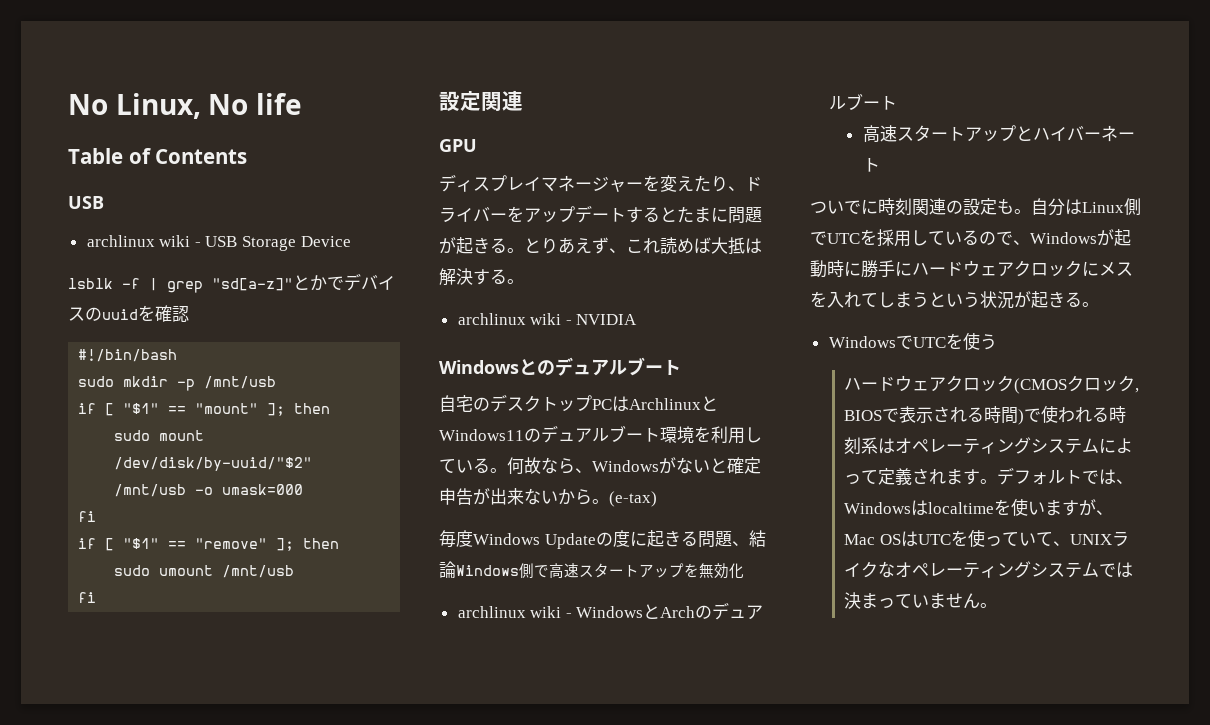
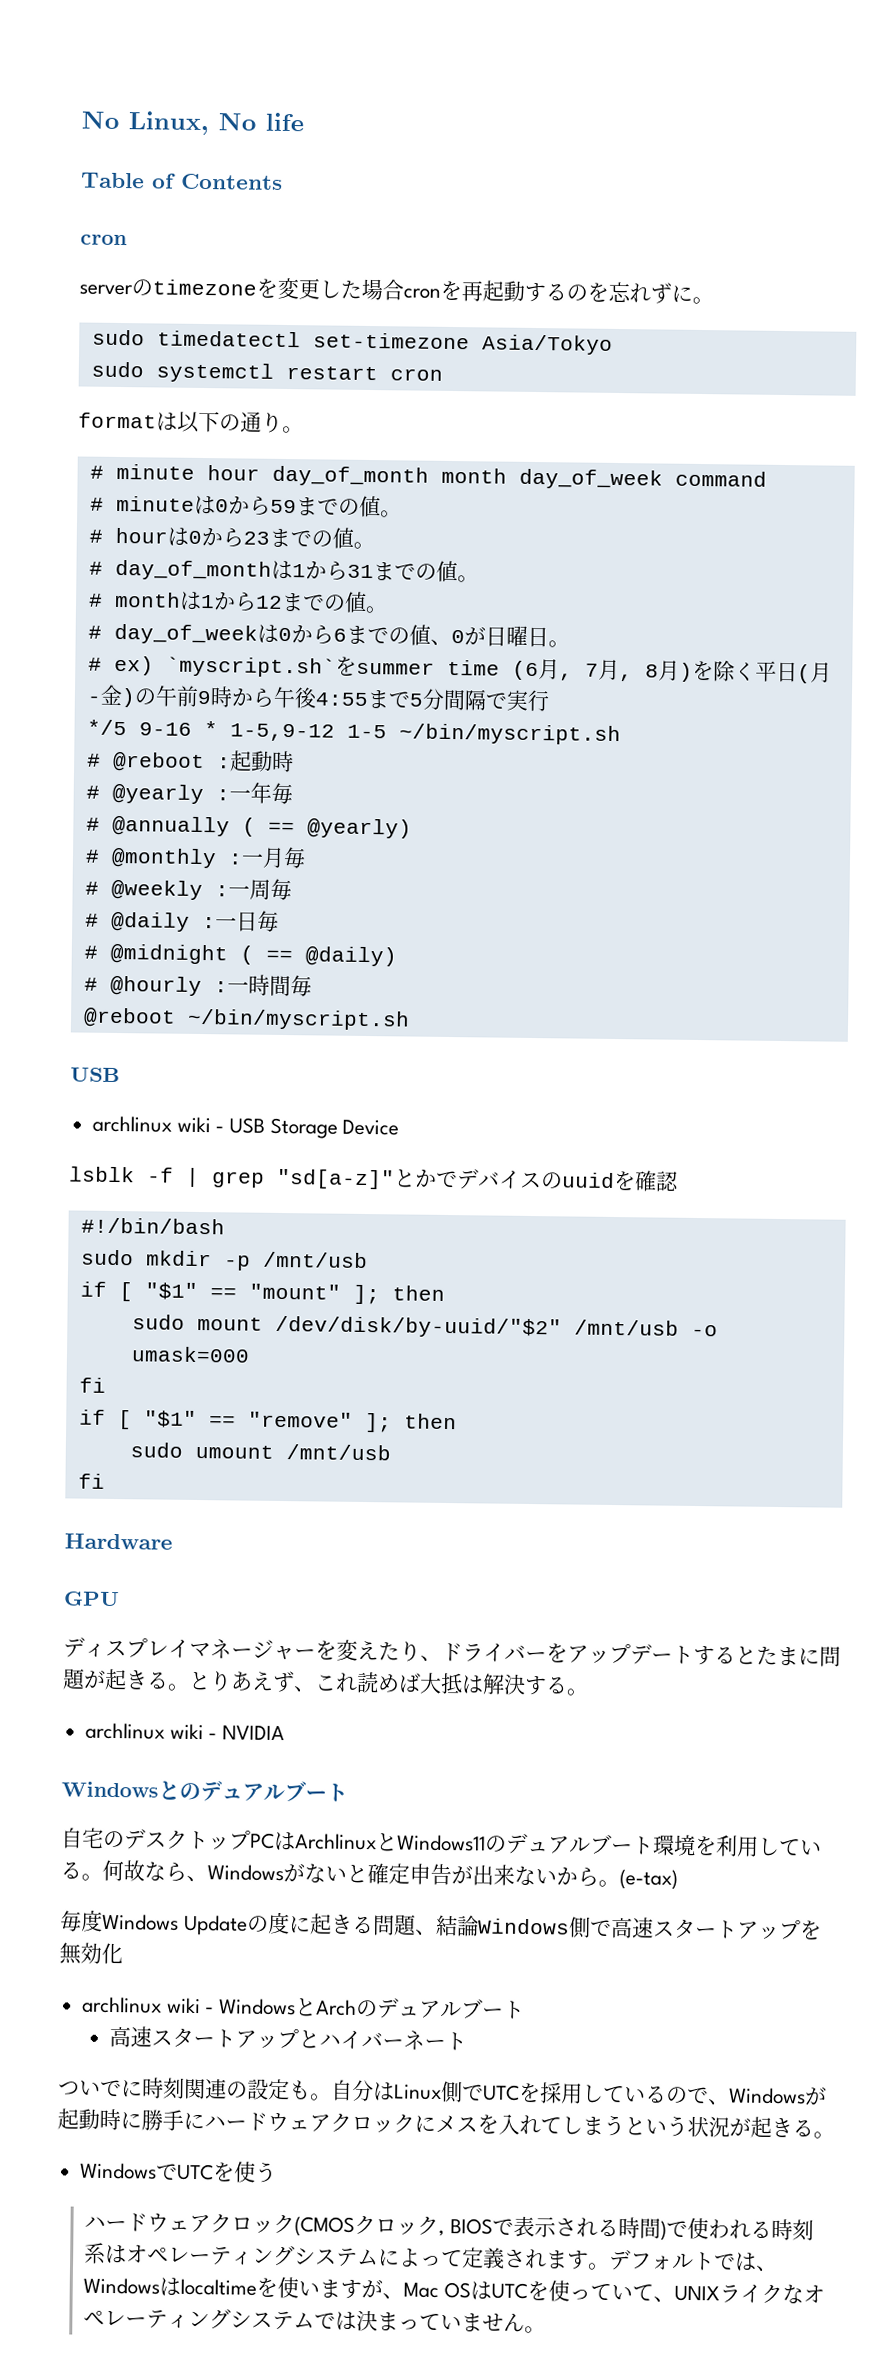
  Table of Contents
+ cron
+ serverのtimezoneを変更した場合cronを再起動するのを忘れずに。
+ sudo timedatectl set-timezone Asia/Tokyo
+ sudo systemctl restart cron
+ formatは以下の通り。
+ # minute hour day_of_month month day_of_week command
+ # minuteは0から59までの値。
+ # hourは0から23までの値。
+ # day_of_monthは1から31までの値。
+ # monthは1から12までの値。
+ # day_of_weekは0から6までの値、0が日曜日。
+ # ex) `myscript.sh`をsummer time (6月, 7月, 8月)を除く平日(月-金)の午前9時から午後4:55まで5分間隔で実行
+ */5 9-16 * 1-5,9-12 1-5 ~/bin/myscript.sh
+ # @reboot :起動時
+ # @yearly :一年毎
+ # @annually ( == @yearly)
+ # @monthly :一月毎
+ # @weekly :一周毎
+ # @daily :一日毎
+ # @midnight ( == @daily)
+ # @hourly :一時間毎
+ @reboot ~/bin/myscript.sh
- 設定関連
+ Hardware

